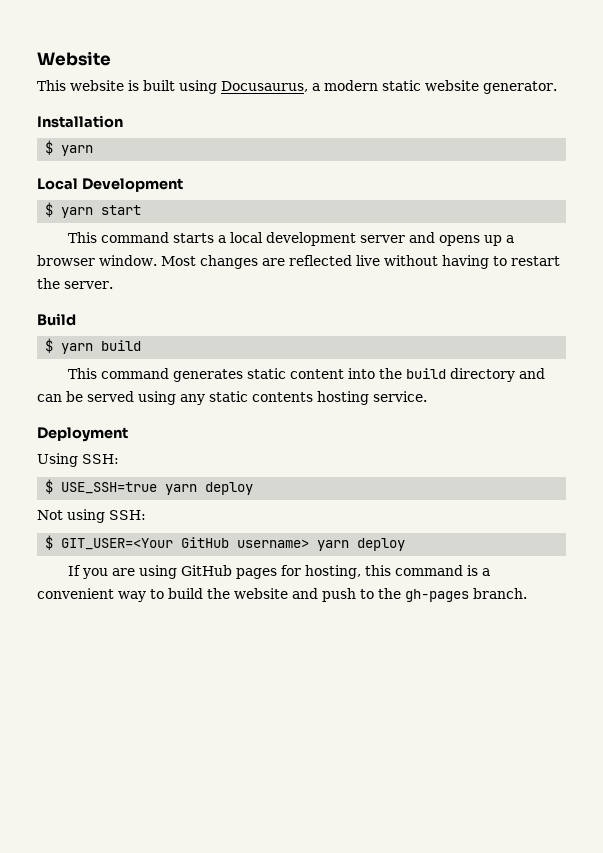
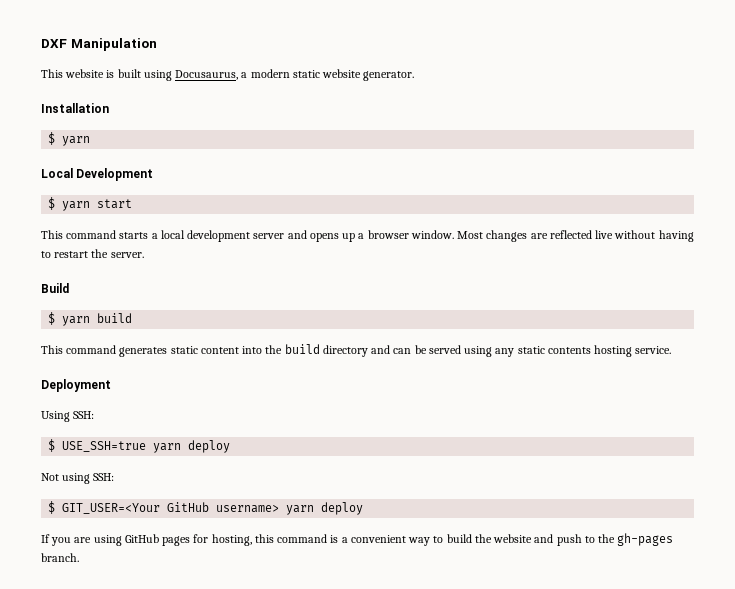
- Website
+ DXF Manipulation

